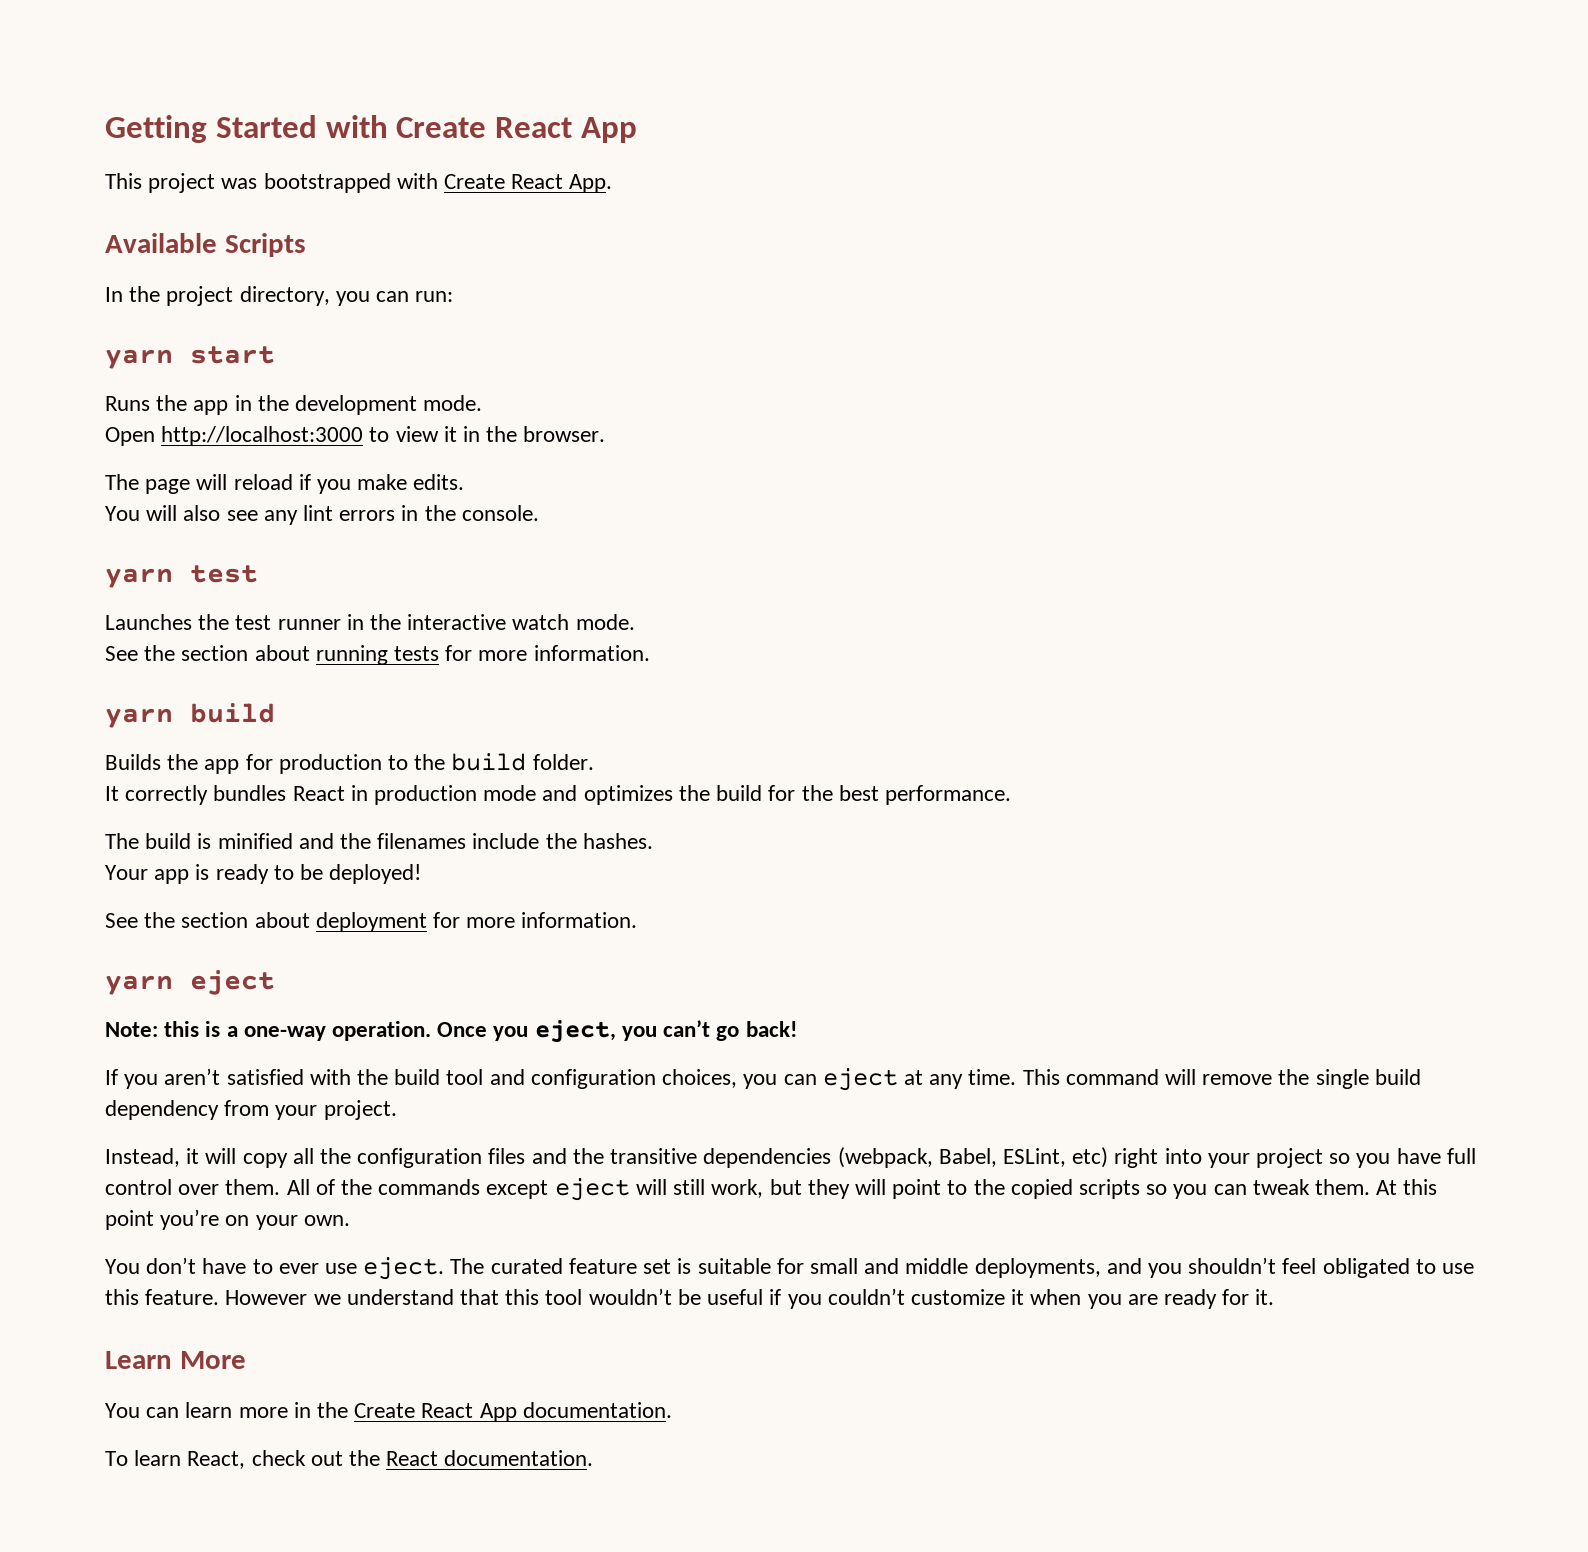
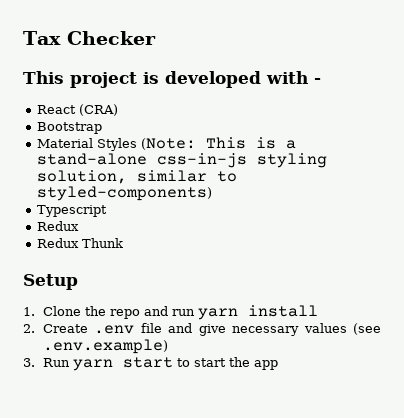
- Getting Started with Create React App
- This project was bootstrapped with Create React App.
- Available Scripts
- In the project directory, you can run:
- yarn start
- Runs the app in the development mode.
- Open http://localhost:3000 to view it in the browser.
- The page will reload if you make edits.
- You will also see any lint errors in the console.
- yarn test
- Launches the test runner in the interactive watch mode.
- See the section about running tests for more information.
- yarn build
- Builds the app for production to the build folder.
- It correctly bundles React in production mode and optimizes the build for the best performance.
- The build is minified and the filenames include the hashes.
- Your app is ready to be deployed!
- See the section about deployment for more information.
- yarn eject
- Note: this is a one-way operation. Once you eject, you can’t go back!
- If you aren’t satisfied with the build tool and configuration choices, you can eject at any time. This command will remove the single build dependency from your project.
- Instead, it will copy all the configuration files and the transitive dependencies (webpack, Babel, ESLint, etc) right into your project so you have full control over them. All of the commands except eject will still work, but they will point to the copied scripts so you can tweak them. At this point you’re on your own.
- You don’t have to ever use eject. The curated feature set is suitable for small and middle deployments, and you shouldn’t feel obligated to use this feature. However we understand that this tool wouldn’t be useful if you couldn’t customize it when you are ready for it.
- Learn More
- You can learn more in the Create React App documentation.
- To learn React, check out the React documentation.
+ Tax Checker
+ This project is developed with -
+ React (CRA)
+ Bootstrap
+ Material Styles (Note: This is a stand-alone css-in-js styling solution, similar to styled-components)
+ Typescript
+ Redux
+ Redux Thunk
+ Setup
+ 1. Clone the repo and run yarn install
+ 2. Create .env file and give necessary values (see .env.example)
+ 3. Run yarn start to start the app

